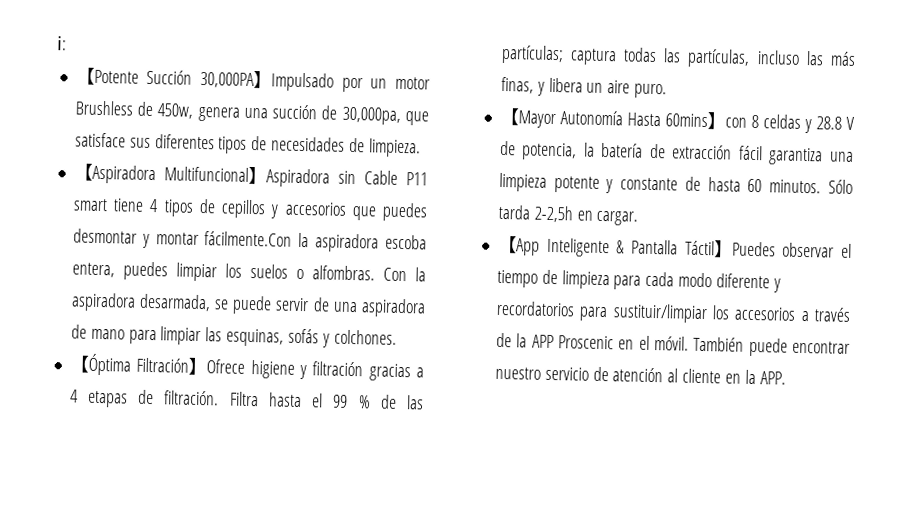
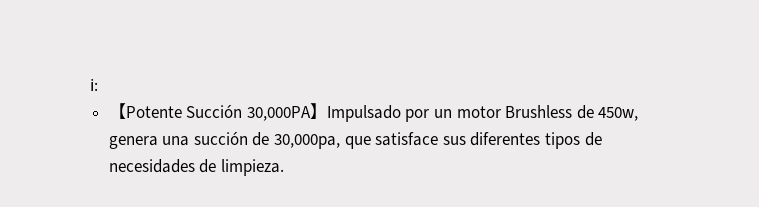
- 【Aspiradora Multifuncional】Aspiradora sin Cable P11 smart tiene 4 tipos de cepillos y accesorios que puedes desmontar y montar fácilmente.Con la aspiradora escoba entera, puedes limpiar los suelos o alfombras. Con la aspiradora desarmada, se puede servir de una aspiradora de mano para limpiar las esquinas, sofás y colchones.
- 【Óptima Filtración】Ofrece higiene y filtración gracias a 4 etapas de filtración. Filtra hasta el 99 % de las partículas; captura todas las partículas, incluso las más finas, y libera un aire puro.
- 【Mayor Autonomía Hasta 60mins】con 8 celdas y 28.8 V de potencia, la batería de extracción fácil garantiza una limpieza potente y constante de hasta 60 minutos. Sólo tarda 2-2,5h en cargar.
- 【App Inteligente & Pantalla Táctil】Puedes observar el tiempo de limpieza para cada modo diferente y recordatorios para sustituir/limpiar los accesorios a través de la APP Proscenic en el móvil. También puede encontrar nuestro servicio de atención al cliente en la APP.

